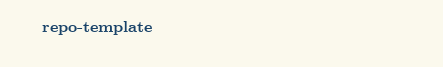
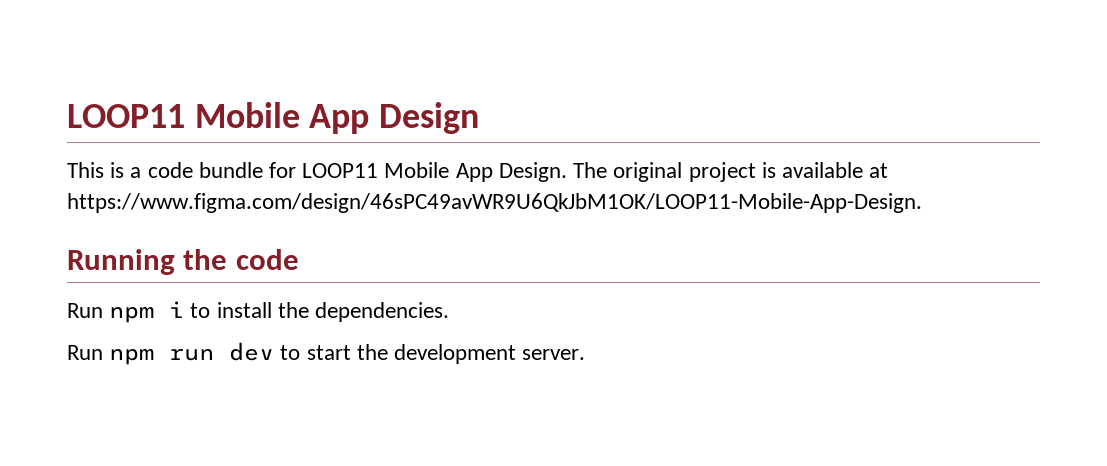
- repo-template
+ LOOP11 Mobile App Design
+ This is a code bundle for LOOP11 Mobile App Design. The original project is available at https://www.figma.com/design/46sPC49avWR9U6QkJbM1OK/LOOP11-Mobile-App-Design.
+ Running the code
+ Run npm i to install the dependencies.
+ Run npm run dev to start the development server.

